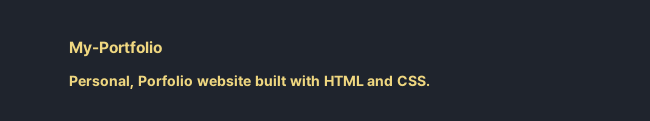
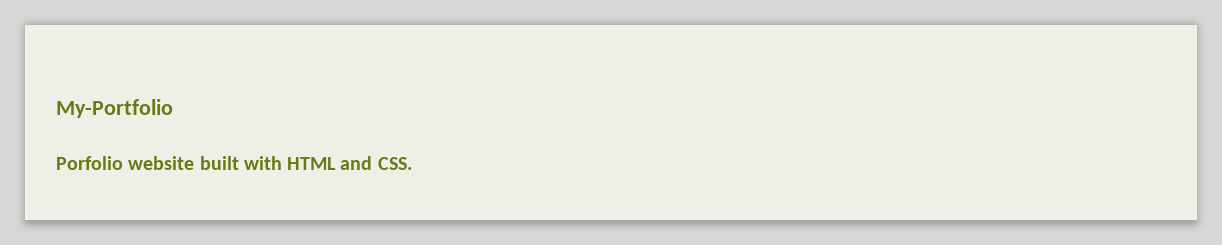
- Personal, Porfolio website built with HTML and CSS.
+ Porfolio website built with HTML and CSS.

